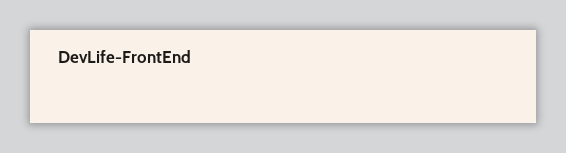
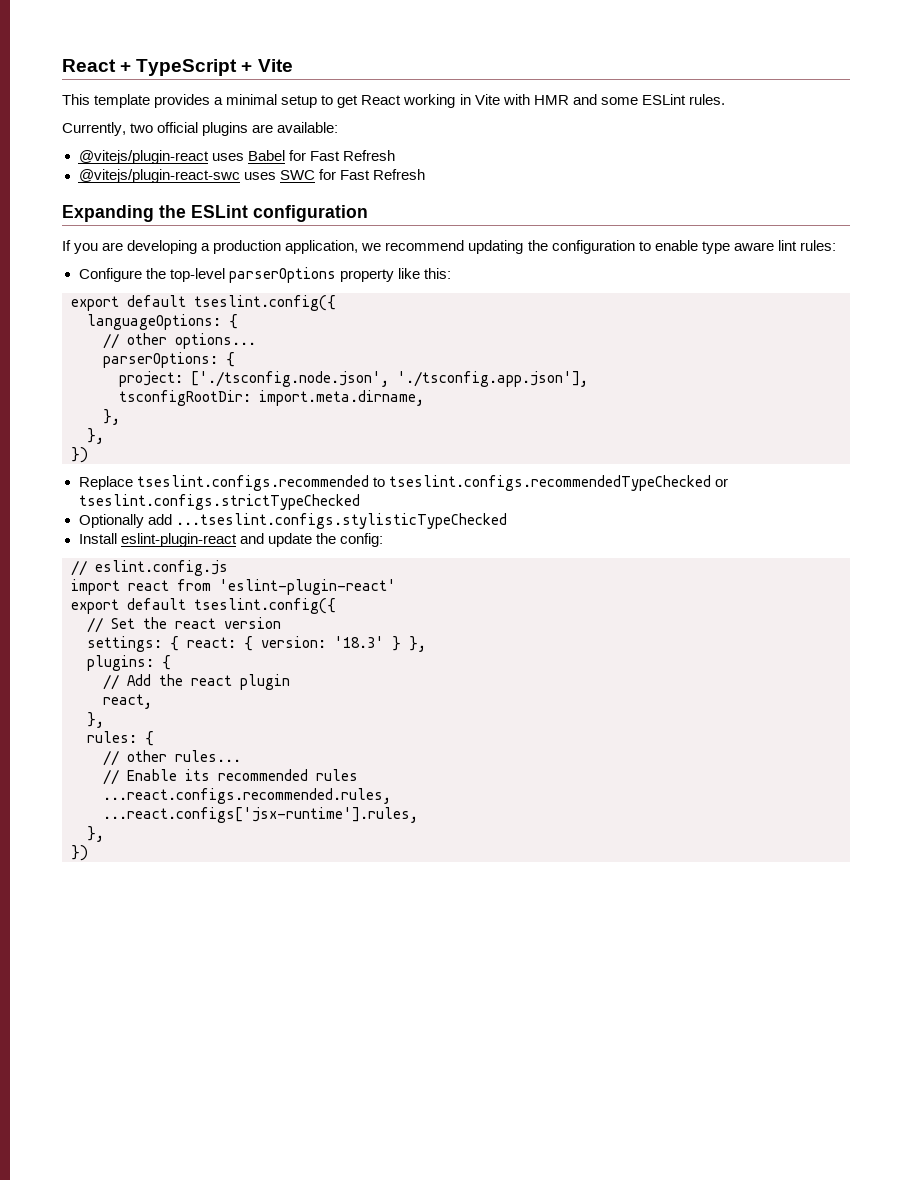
- DevLife-FrontEnd
+ React + TypeScript + Vite
+ This template provides a minimal setup to get React working in Vite with HMR and some ESLint rules.
+ Currently, two official plugins are available:
+ @vitejs/plugin-react uses Babel for Fast Refresh
+ @vitejs/plugin-react-swc uses SWC for Fast Refresh
+ Expanding the ESLint configuration
+ If you are developing a production application, we recommend updating the configuration to enable type aware lint rules:
+ Configure the top-level parserOptions property like this:
+ export default tseslint.config({
+ languageOptions: {
+ // other options...
+ parserOptions: {
+ project: ['./tsconfig.node.json', './tsconfig.app.json'],
+ tsconfigRootDir: import.meta.dirname,
+ },
+ },
+ })
+ Replace tseslint.configs.recommended to tseslint.configs.recommendedTypeChecked or tseslint.configs.strictTypeChecked
+ Optionally add ...tseslint.configs.stylisticTypeChecked
+ Install eslint-plugin-react and update the config:
+ // eslint.config.js
+ import react from 'eslint-plugin-react'
+ export default tseslint.config({
+ // Set the react version
+ settings: { react: { version: '18.3' } },
+ plugins: {
+ // Add the react plugin
+ react,
+ },
+ rules: {
+ // other rules...
+ // Enable its recommended rules
+ ...react.configs.recommended.rules,
+ ...react.configs['jsx-runtime'].rules,
+ },
+ })

